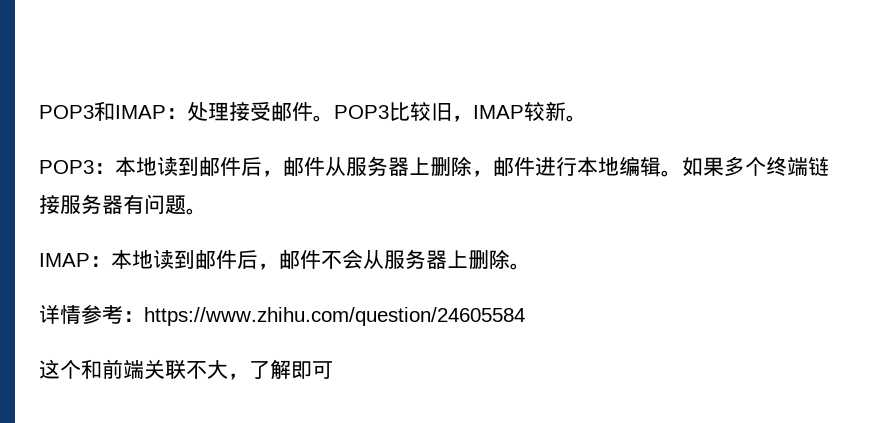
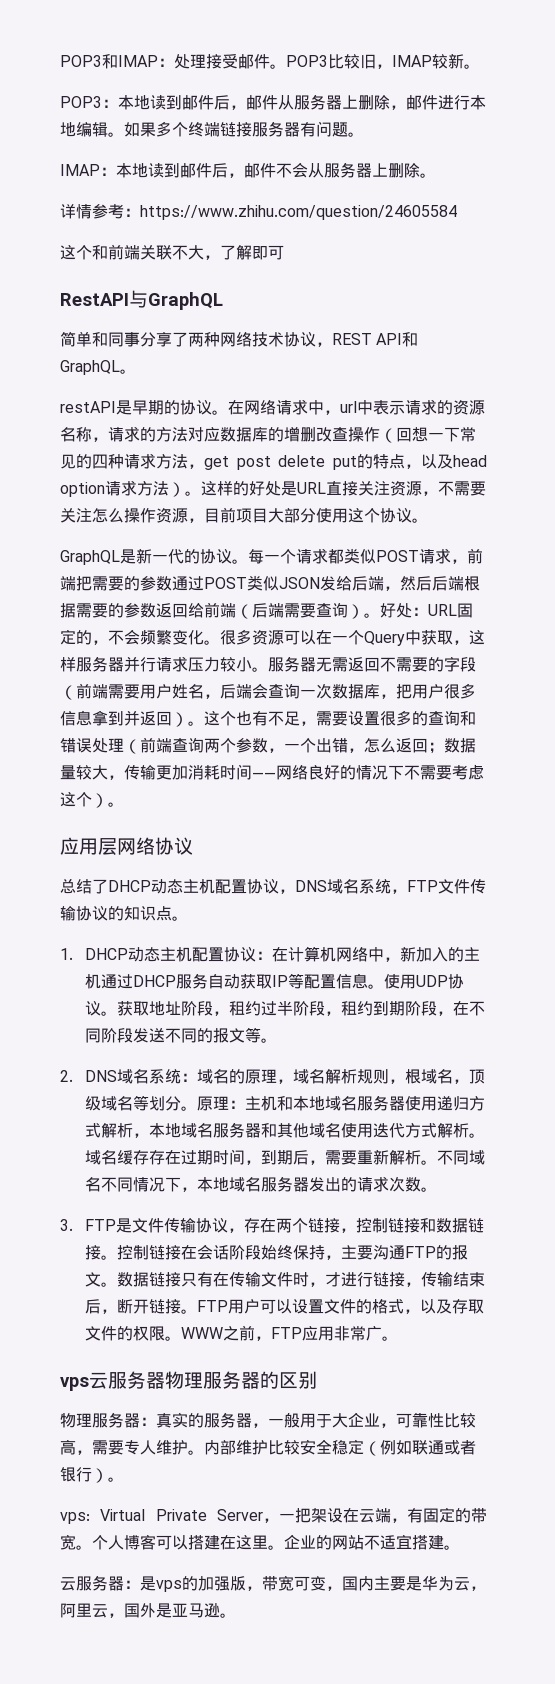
+ RestAPI与GraphQL
+ 简单和同事分享了两种网络技术协议，REST API和GraphQL。
+ restAPI是早期的协议。在网络请求中，url中表示请求的资源名称，请求的方法对应数据库的增删改查操作（回想一下常见的四种请求方法，get post delete put的特点，以及head option请求方法）。这样的好处是URL直接关注资源，不需要关注怎么操作资源，目前项目大部分使用这个协议。
+ GraphQL是新一代的协议。每一个请求都类似POST请求，前端把需要的参数通过POST类似JSON发给后端，然后后端根据需要的参数返回给前端（后端需要查询）。好处：URL固定的，不会频繁变化。很多资源可以在一个Query中获取，这样服务器并行请求压力较小。服务器无需返回不需要的字段（前端需要用户姓名，后端会查询一次数据库，把用户很多信息拿到并返回）。这个也有不足，需要设置很多的查询和错误处理（前端查询两个参数，一个出错，怎么返回；数据量较大，传输更加消耗时间——网络良好的情况下不需要考虑这个）。
+ 应用层网络协议
+ 总结了DHCP动态主机配置协议，DNS域名系统，FTP文件传输协议的知识点。
+ 1. DHCP动态主机配置协议：在计算机网络中，新加入的主机通过DHCP服务自动获取IP等配置信息。使用UDP协议。获取地址阶段，租约过半阶段，租约到期阶段，在不同阶段发送不同的报文等。
+ 2. DNS域名系统：域名的原理，域名解析规则，根域名，顶级域名等划分。原理：主机和本地域名服务器使用递归方式解析，本地域名服务器和其他域名使用迭代方式解析。域名缓存存在过期时间，到期后，需要重新解析。不同域名不同情况下，本地域名服务器发出的请求次数。
+ 3. FTP是文件传输协议，存在两个链接，控制链接和数据链接。控制链接在会话阶段始终保持，主要沟通FTP的报文。数据链接只有在传输文件时，才进行链接，传输结束后，断开链接。FTP用户可以设置文件的格式，以及存取文件的权限。WWW之前，FTP应用非常广。
+ vps云服务器物理服务器的区别
+ 物理服务器：真实的服务器，一般用于大企业，可靠性比较高，需要专人维护。内部维护比较安全稳定（例如联通或者银行）。
+ vps: Virtual Private Server，一把架设在云端，有固定的带宽。个人博客可以搭建在这里。企业的网站不适宜搭建。
+ 云服务器：是vps的加强版，带宽可变，国内主要是华为云，阿里云，国外是亚马逊。

